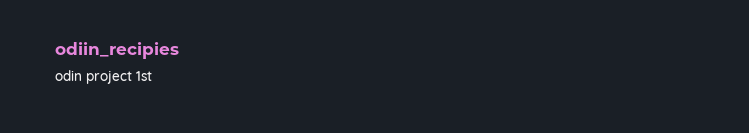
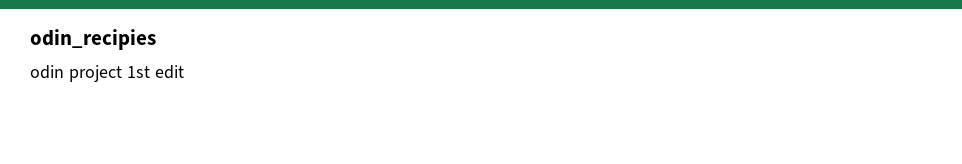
- odiin_recipies
+ odin_recipies
- odin project 1st
+ odin project 1st edit

